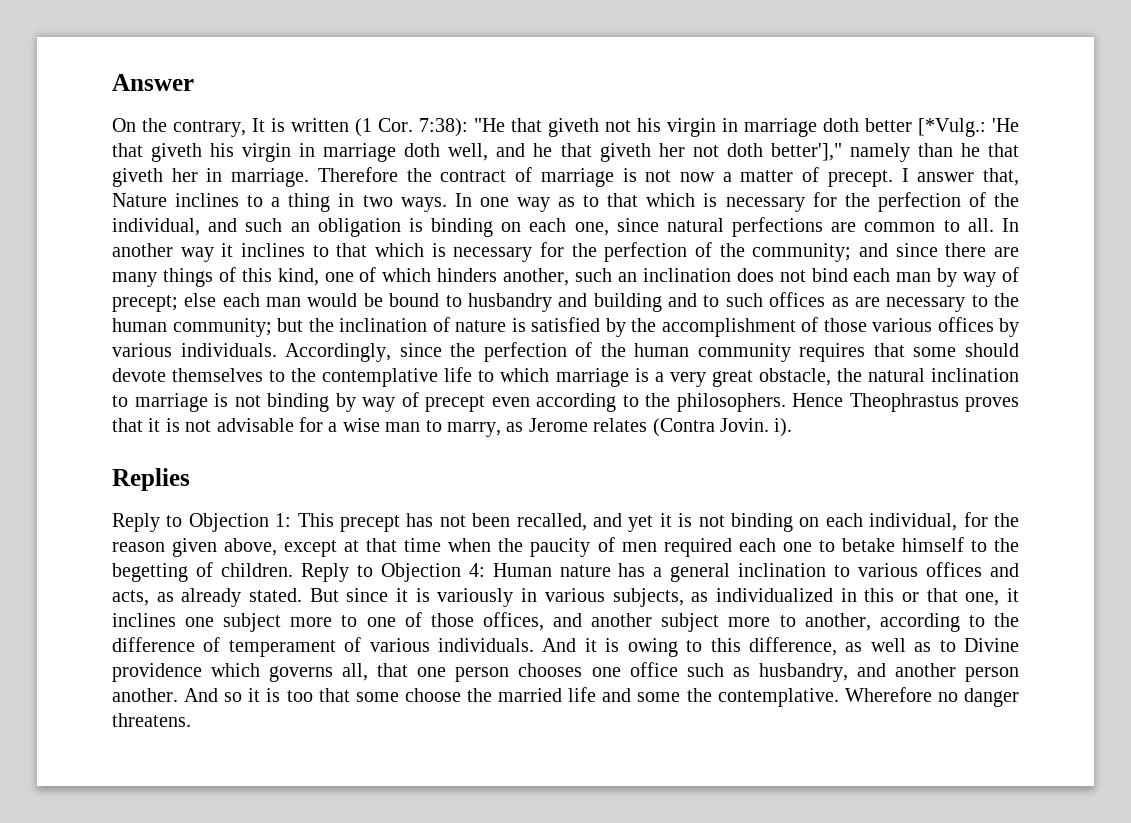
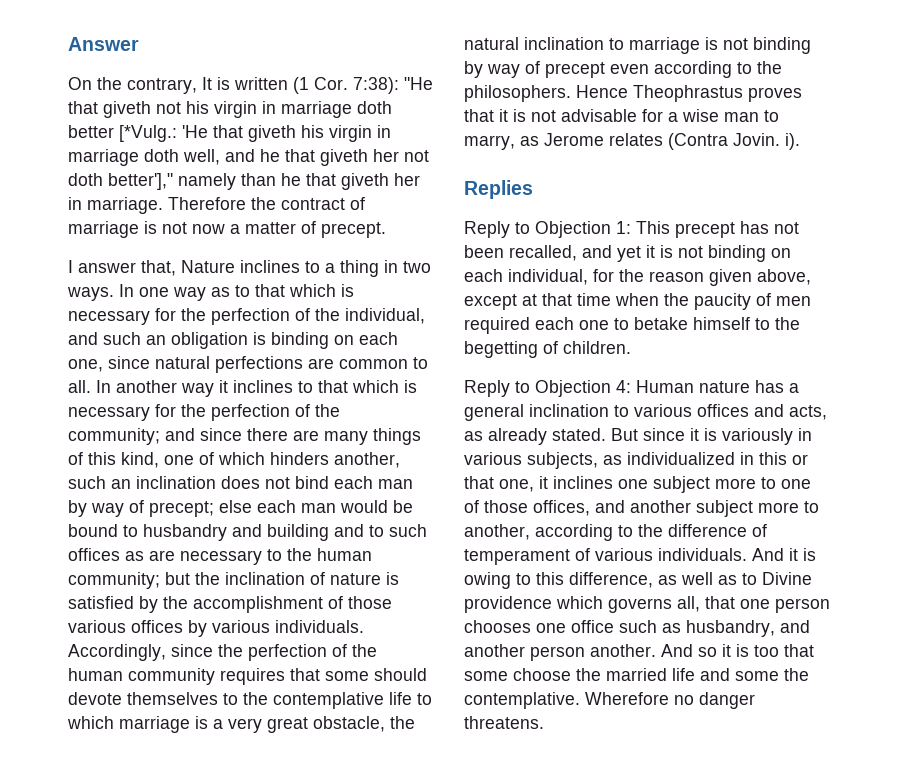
- Therefore the contract of marriage is not now a matter of precept. I answer that, Nature inclines to a thing in two ways.
+ Therefore the contract of marriage is not now a matter of precept.
+ I answer that, Nature inclines to a thing in two ways.
- This precept has not been recalled, and yet it is not binding on each individual, for the reason given above, except at that time when the paucity of men required each one to betake himself to the begetting of children. Reply to Objection 4:
+ This precept has not been recalled, and yet it is not binding on each individual, for the reason given above, except at that time when the paucity of men required each one to betake himself to the begetting of children.
+ Reply to Objection 4:

